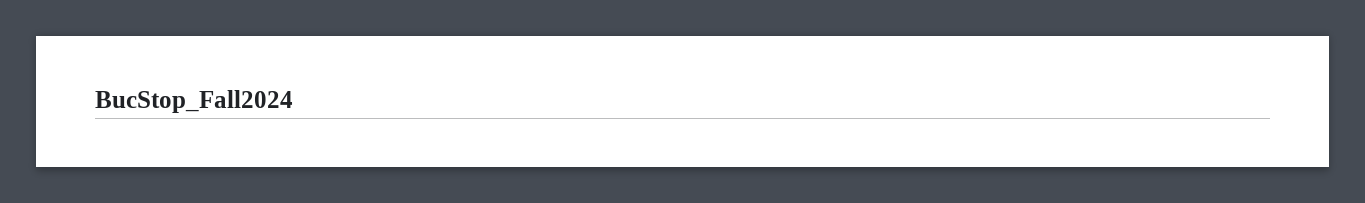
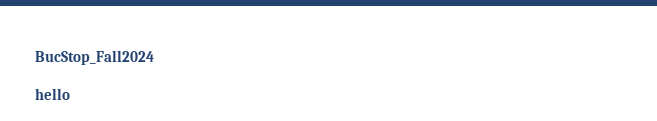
+ hello

